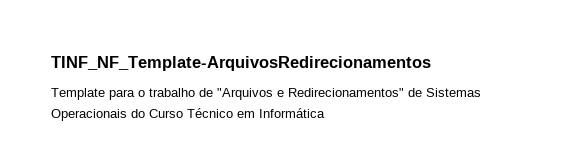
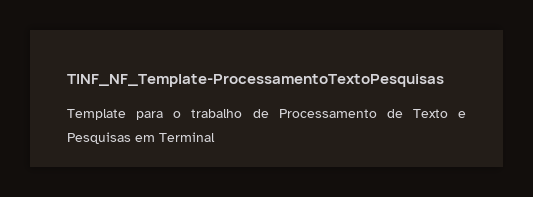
- TINF_NF_Template-ArquivosRedirecionamentos
+ TINF_NF_Template-ProcessamentoTextoPesquisas
- Template para o trabalho de "Arquivos e Redirecionamentos" de Sistemas Operacionais do Curso Técnico em Informática
+ Template para o trabalho de Processamento de Texto e Pesquisas em Terminal

